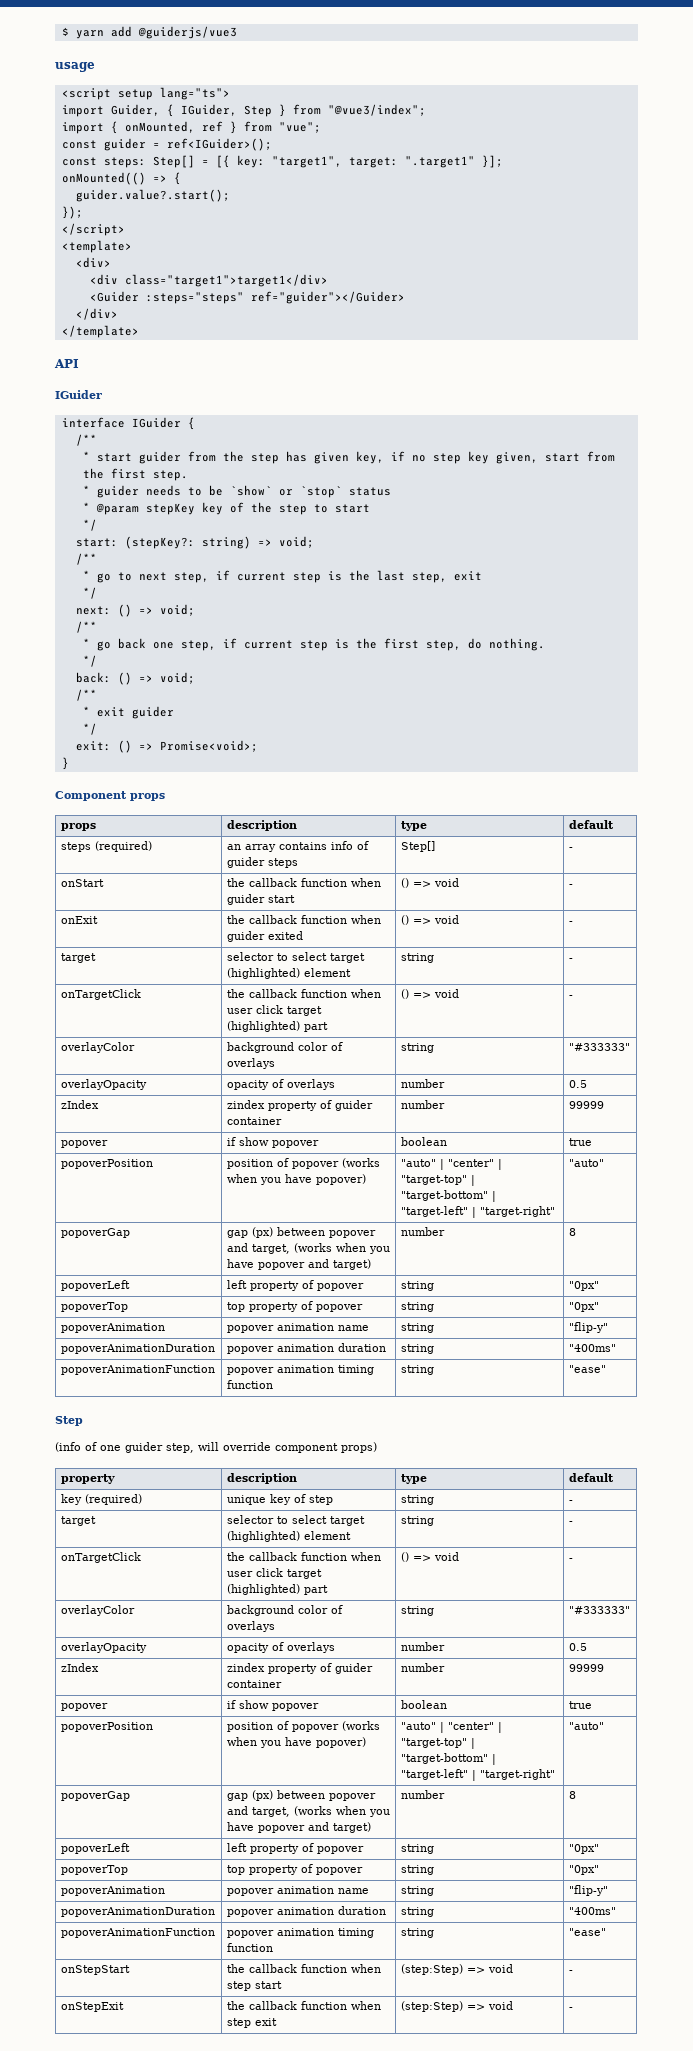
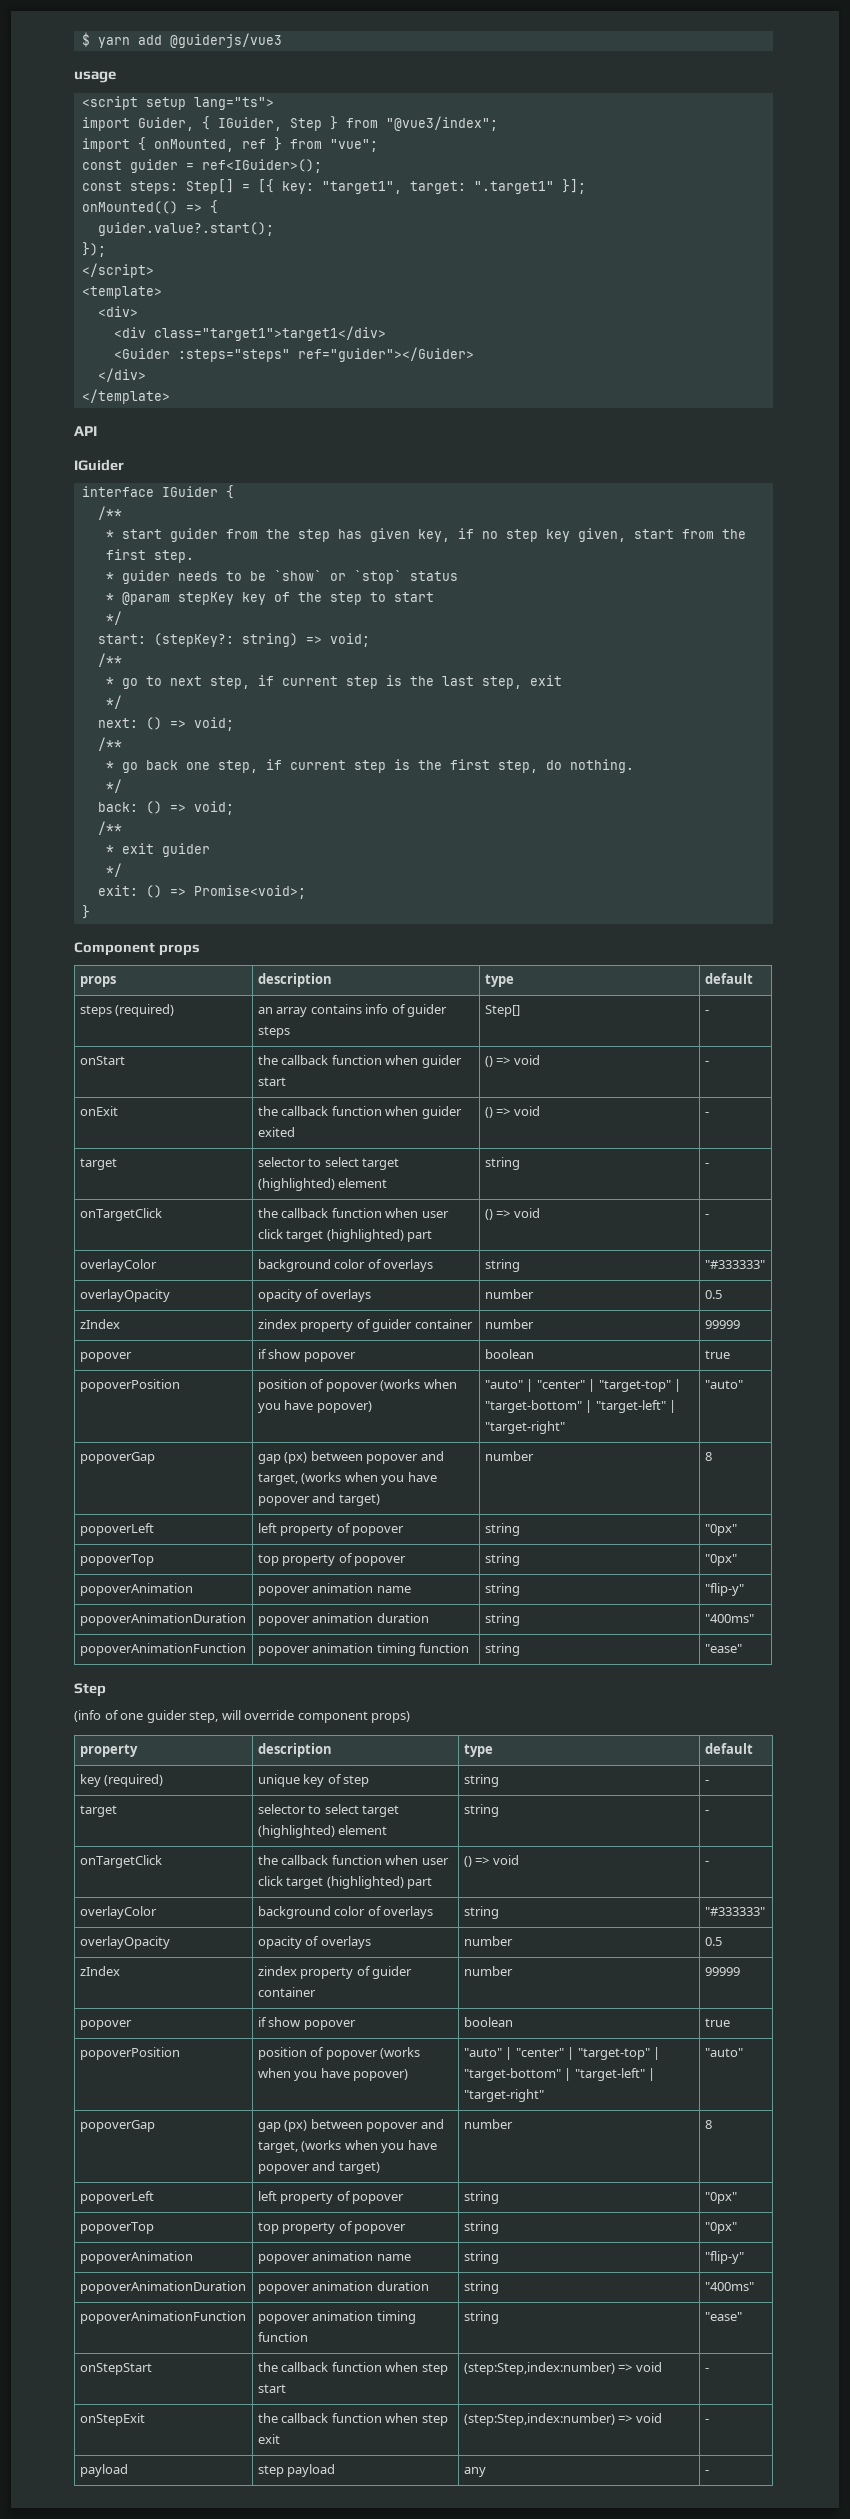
- onStepStart | the callback function when step start | (step:Step) => void | -
+ onStepStart | the callback function when step start | (step:Step,index:number) => void | -
- onStepExit | the callback function when step exit | (step:Step) => void | -
+ onStepExit | the callback function when step exit | (step:Step,index:number) => void | -
+ payload | step payload | any | -

